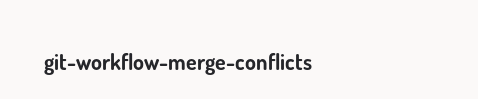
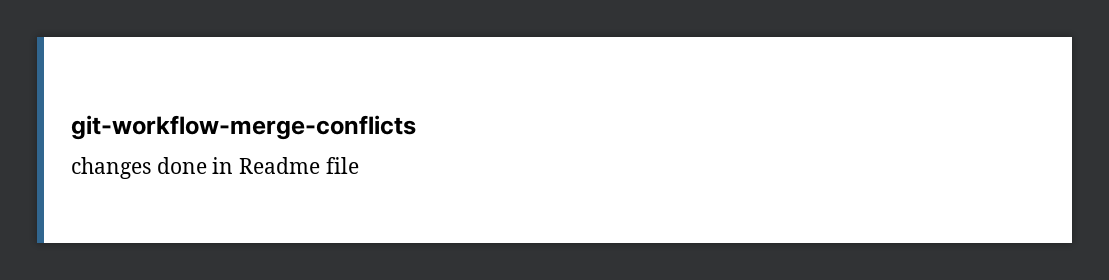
+ changes done in Readme file

